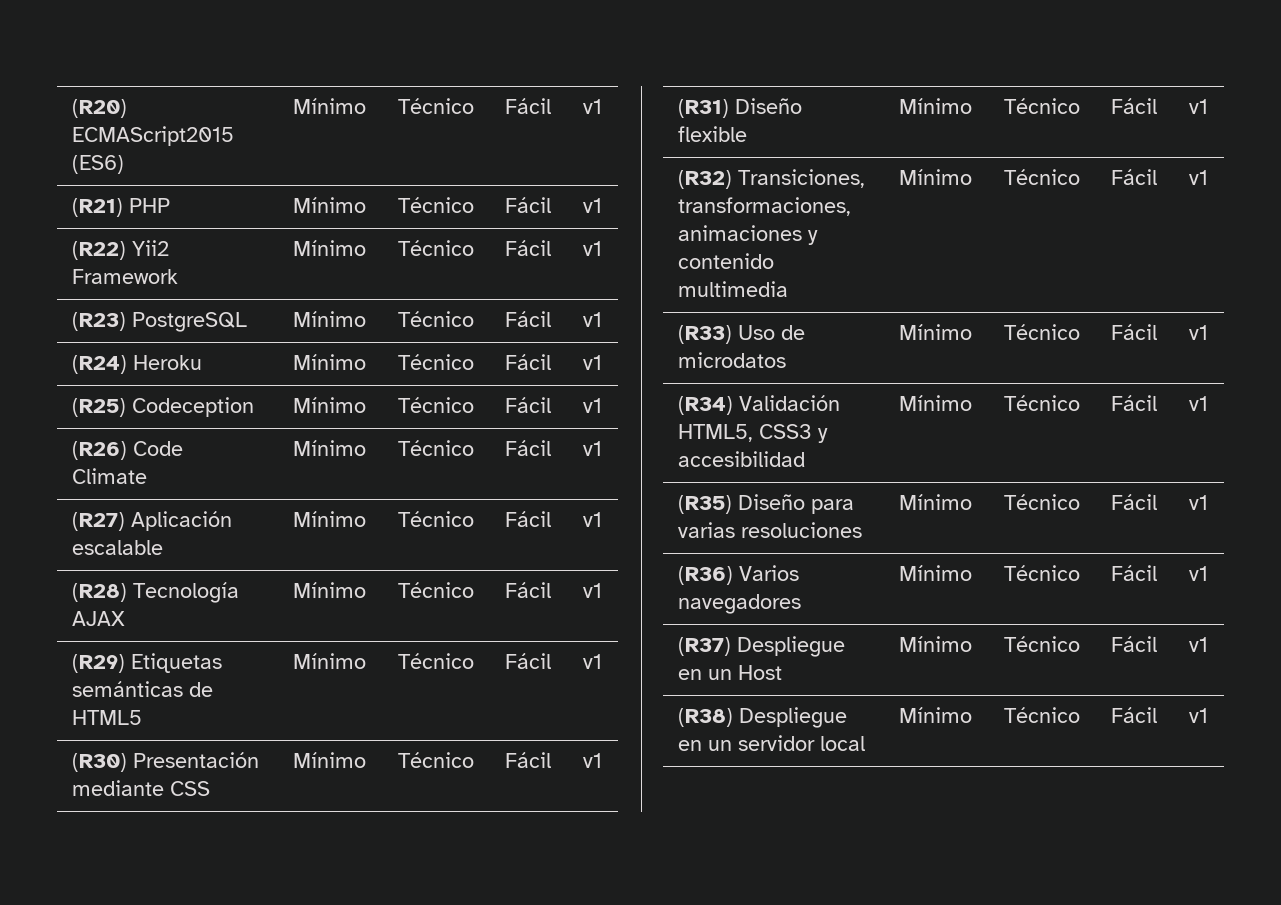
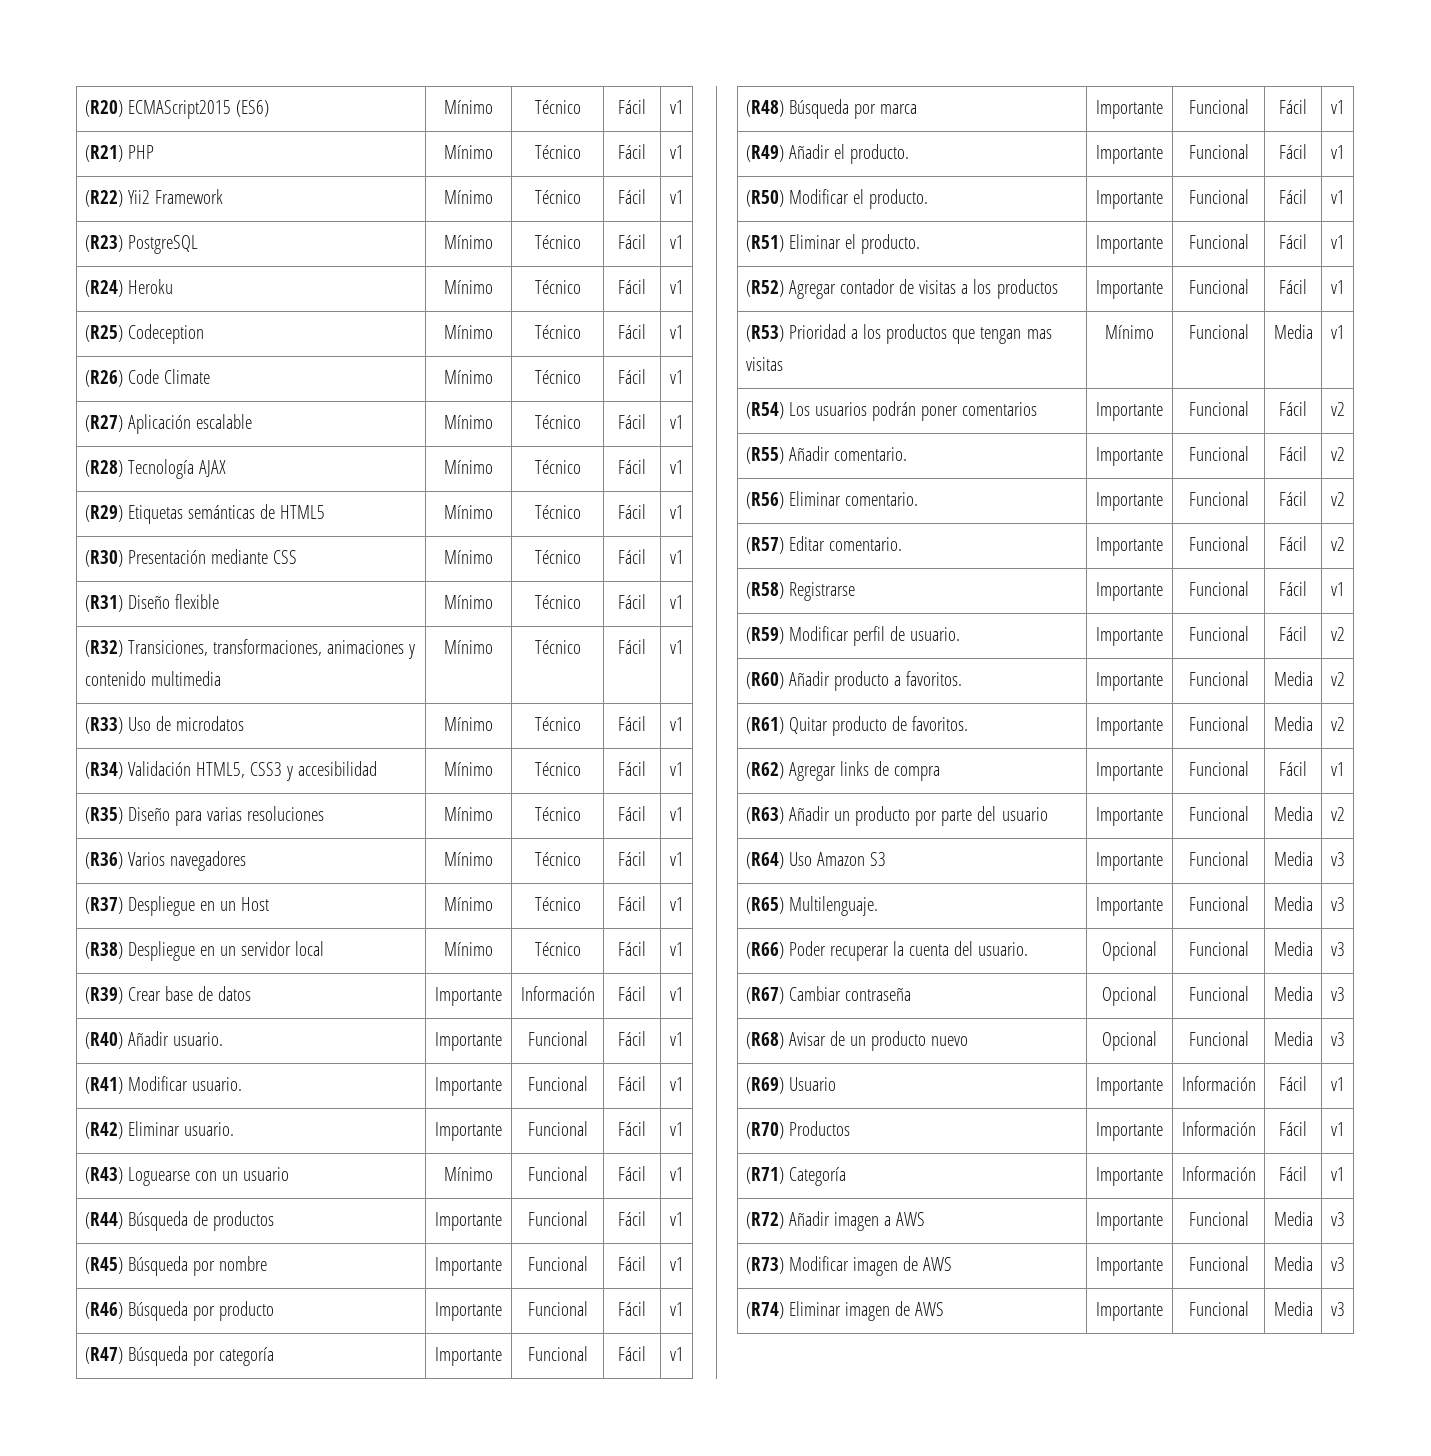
+ (R39) Crear base de datos | Importante | Información | Fácil | v1
+ (R40) Añadir usuario. | Importante | Funcional | Fácil | v1
+ (R41) Modificar usuario. | Importante | Funcional | Fácil | v1
+ (R42) Eliminar usuario. | Importante | Funcional | Fácil | v1
+ (R43) Loguearse con un usuario | Mínimo | Funcional | Fácil | v1
+ (R44) Búsqueda de productos | Importante | Funcional | Fácil | v1
+ (R45) Búsqueda por nombre | Importante | Funcional | Fácil | v1
+ (R46) Búsqueda por producto | Importante | Funcional | Fácil | v1
+ (R47) Búsqueda por categoría | Importante | Funcional | Fácil | v1
+ (R48) Búsqueda por marca | Importante | Funcional | Fácil | v1
+ (R49) Añadir el producto. | Importante | Funcional | Fácil | v1
+ (R50) Modificar el producto. | Importante | Funcional | Fácil | v1
+ (R51) Eliminar el producto. | Importante | Funcional | Fácil | v1
+ (R52) Agregar contador de visitas a los productos | Importante | Funcional | Fácil | v1
+ (R53) Prioridad a los productos que tengan mas visitas | Mínimo | Funcional | Media | v1
+ (R54) Los usuarios podrán poner comentarios | Importante | Funcional | Fácil | v2
+ (R55) Añadir comentario. | Importante | Funcional | Fácil | v2
+ (R56) Eliminar comentario. | Importante | Funcional | Fácil | v2
+ (R57) Editar comentario. | Importante | Funcional | Fácil | v2
+ (R58) Registrarse | Importante | Funcional | Fácil | v1
+ (R59) Modificar perfil de usuario. | Importante | Funcional | Fácil | v2
+ (R60) Añadir producto a favoritos. | Importante | Funcional | Media | v2
+ (R61) Quitar producto de favoritos. | Importante | Funcional | Media | v2
+ (R62) Agregar links de compra | Importante | Funcional | Fácil | v1
+ (R63) Añadir un producto por parte del usuario | Importante | Funcional | Media | v2
+ (R64) Uso Amazon S3 | Importante | Funcional | Media | v3
+ (R65) Multilenguaje. | Importante | Funcional | Media | v3
+ (R66) Poder recuperar la cuenta del usuario. | Opcional | Funcional | Media | v3
+ (R67) Cambiar contraseña | Opcional | Funcional | Media | v3
+ (R68) Avisar de un producto nuevo | Opcional | Funcional | Media | v3
+ (R69) Usuario | Importante | Información | Fácil | v1
+ (R70) Productos | Importante | Información | Fácil | v1
+ (R71) Categoría | Importante | Información | Fácil | v1
+ (R72) Añadir imagen a AWS | Importante | Funcional | Media | v3
+ (R73) Modificar imagen de AWS | Importante | Funcional | Media | v3
+ (R74) Eliminar imagen de AWS | Importante | Funcional | Media | v3

